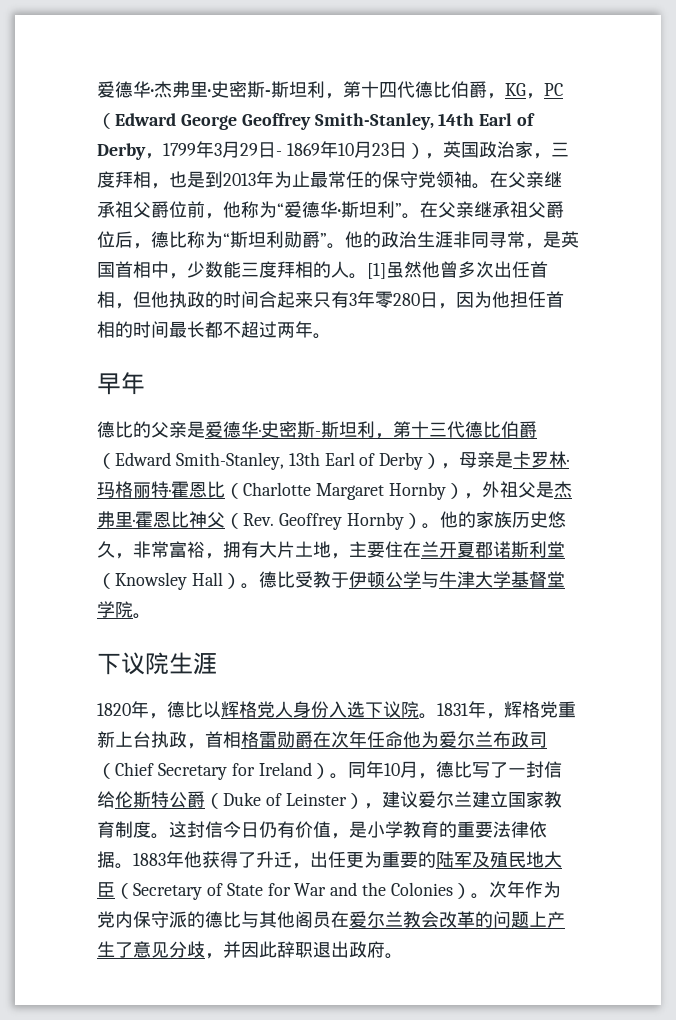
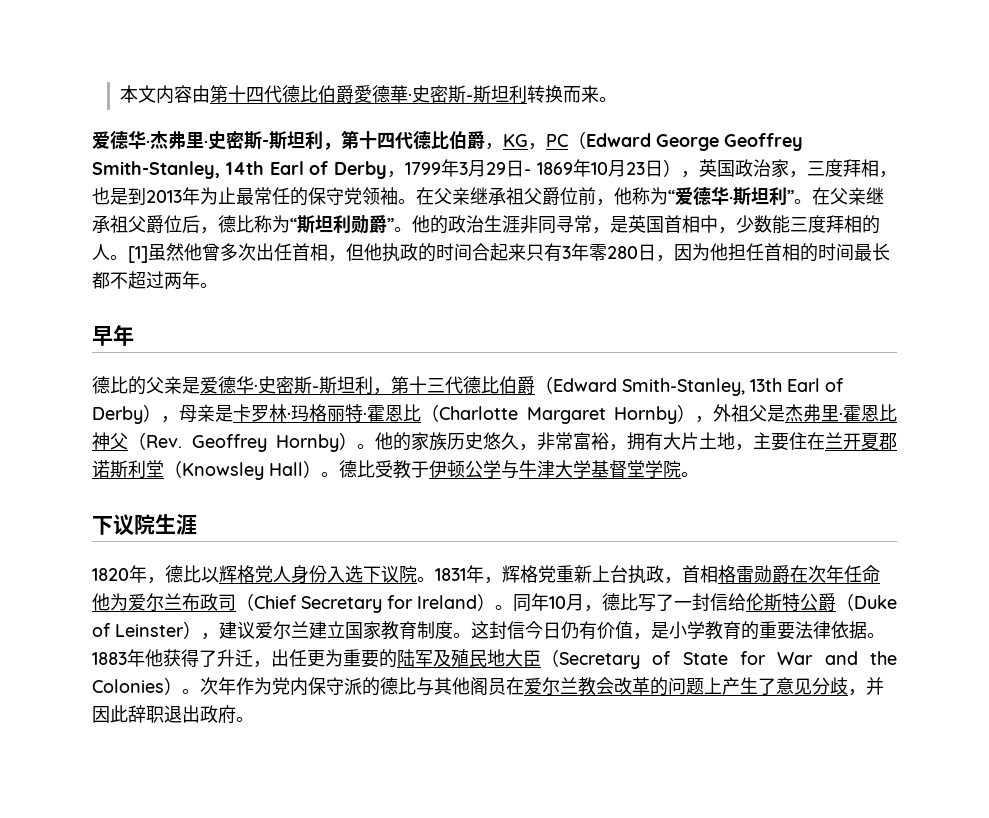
+ 本文内容由第十四代德比伯爵愛德華·史密斯-斯坦利转换而来。

